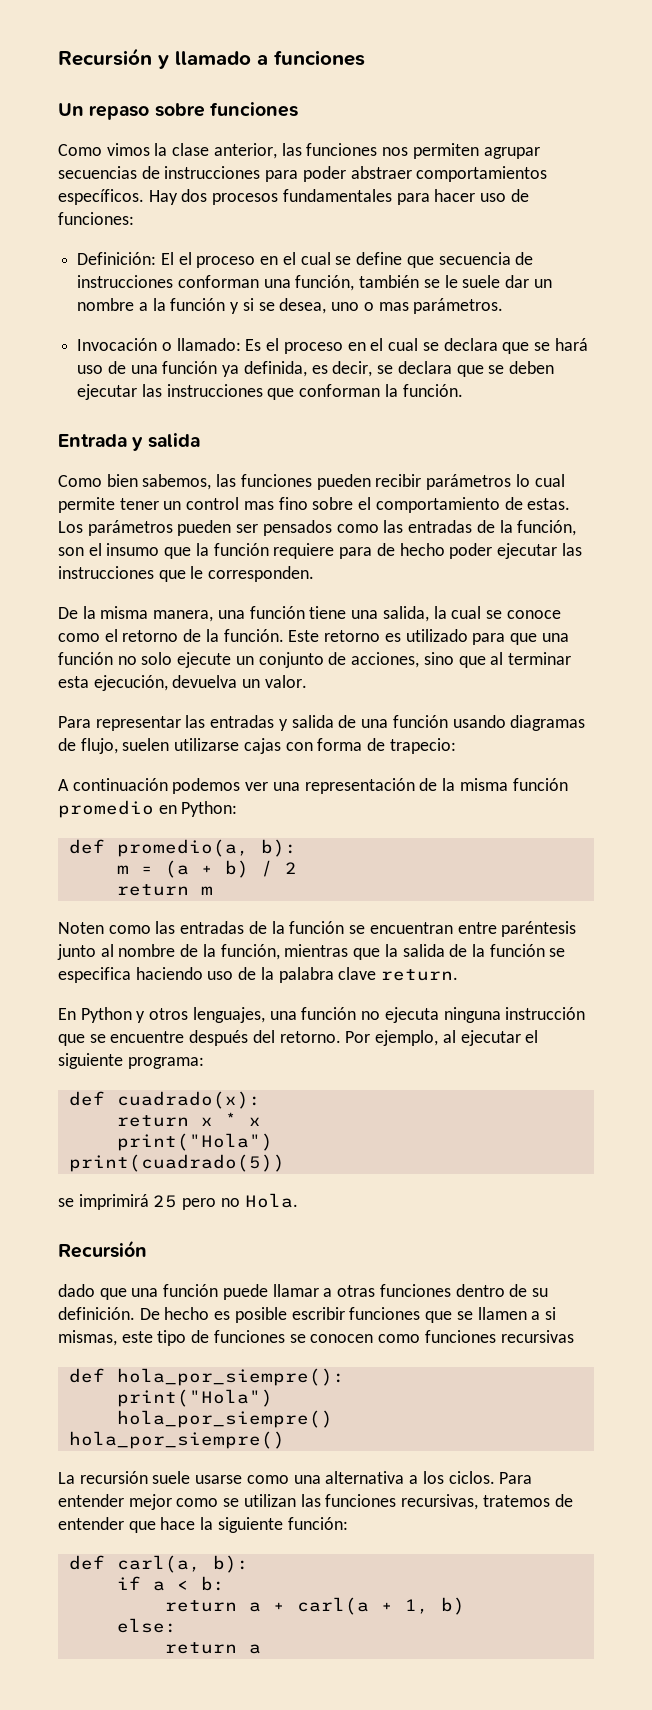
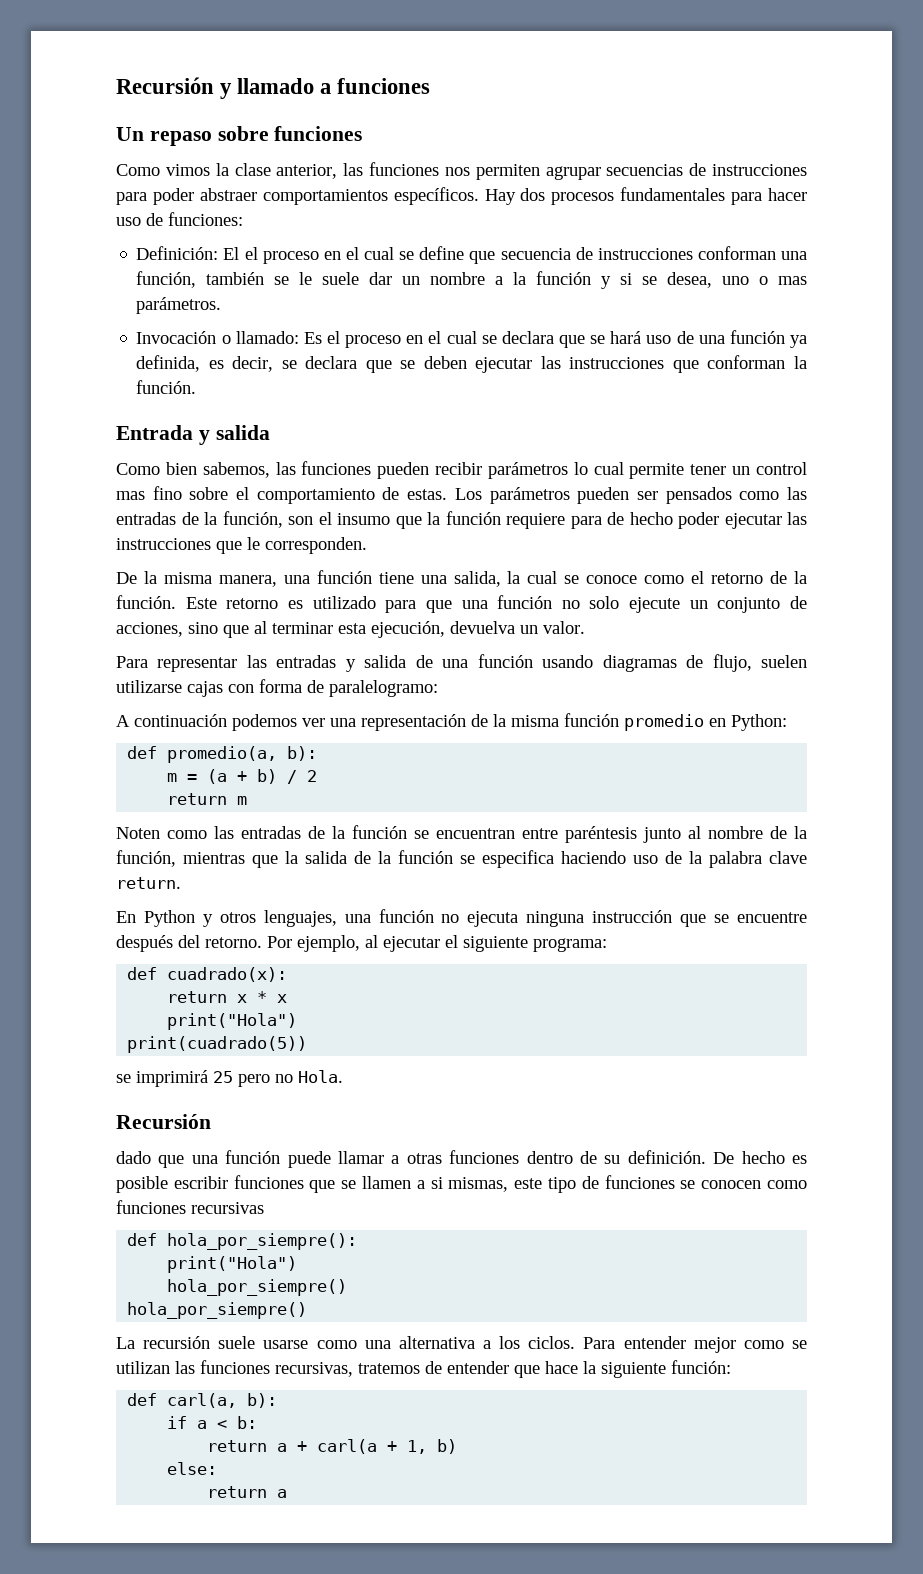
- Para representar las entradas y salida de una función usando diagramas de flujo, suelen utilizarse cajas con forma de trapecio:
+ Para representar las entradas y salida de una función usando diagramas de flujo, suelen utilizarse cajas con forma de paralelogramo:

